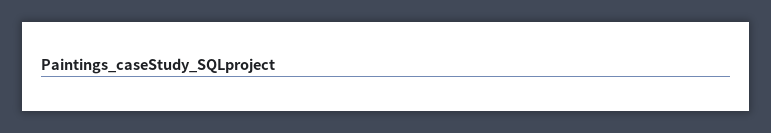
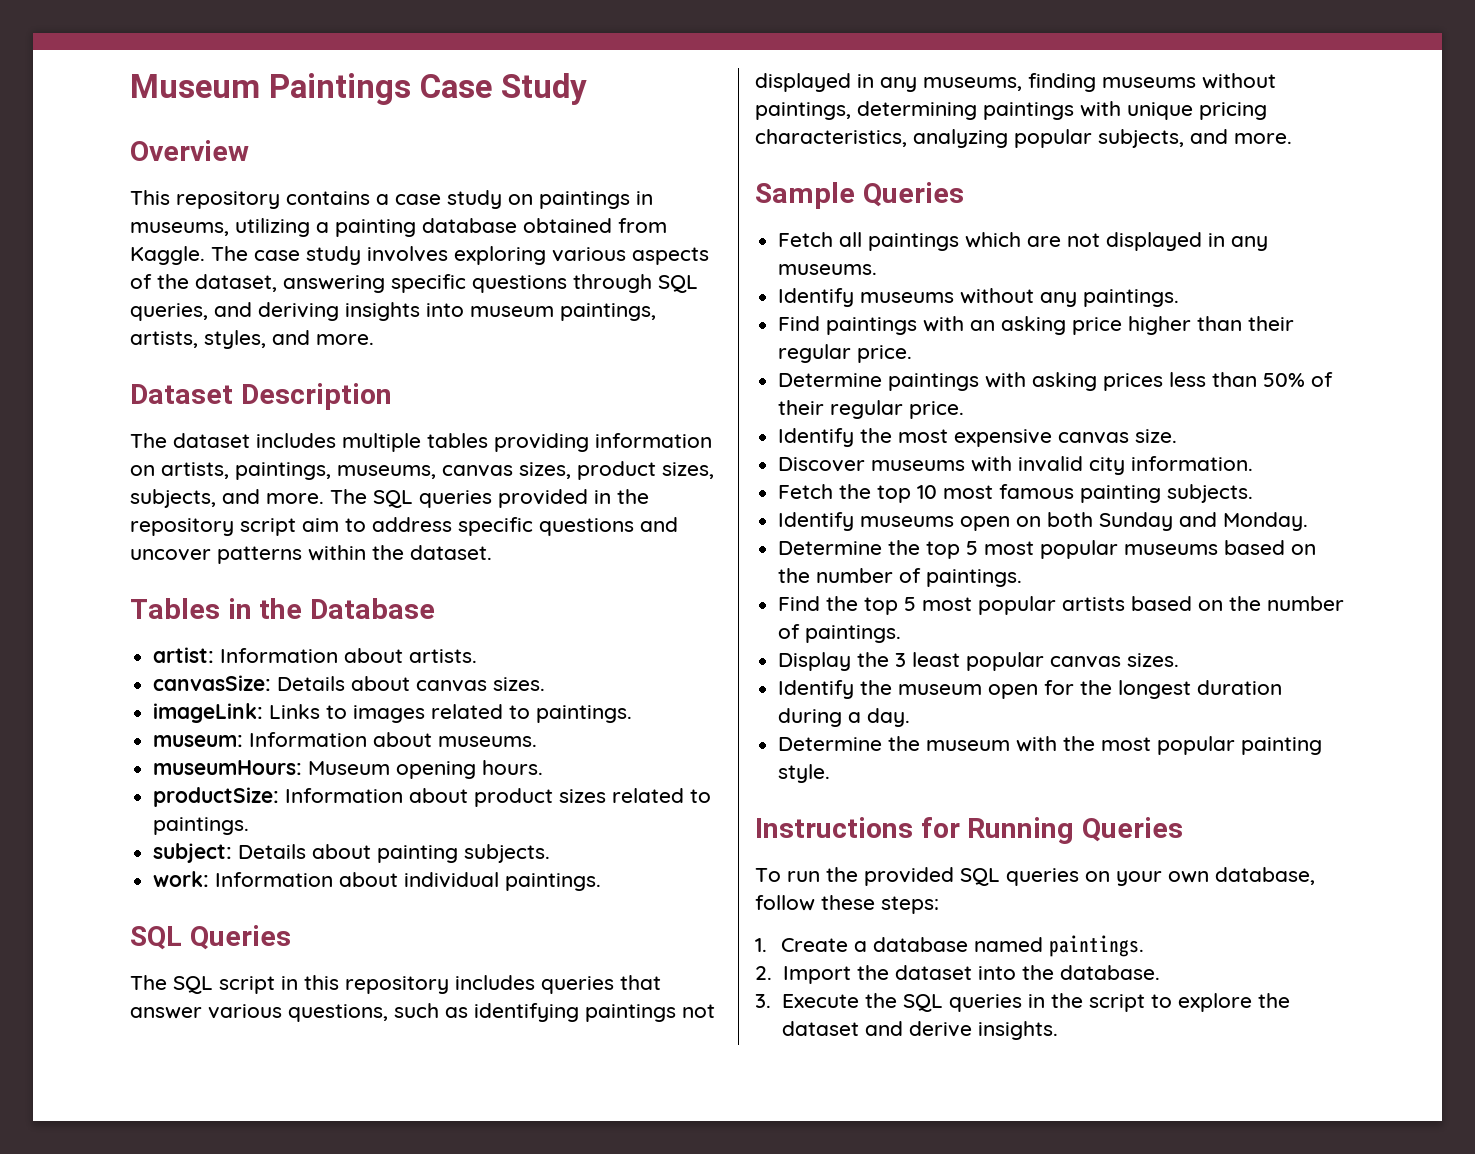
- Paintings_caseStudy_SQLproject
+ Museum Paintings Case Study
+ Overview
+ This repository contains a case study on paintings in museums, utilizing a painting database obtained from Kaggle. The case study involves exploring various aspects of the dataset, answering specific questions through SQL queries, and deriving insights into museum paintings, artists, styles, and more.
+ Dataset Description
+ The dataset includes multiple tables providing information on artists, paintings, museums, canvas sizes, product sizes, subjects, and more. The SQL queries provided in the repository script aim to address specific questions and uncover patterns within the dataset.
+ Tables in the Database
+ artist: Information about artists.
+ canvasSize: Details about canvas sizes.
+ imageLink: Links to images related to paintings.
+ museum: Information about museums.
+ museumHours: Museum opening hours.
+ productSize: Information about product sizes related to paintings.
+ subject: Details about painting subjects.
+ work: Information about individual paintings.
+ SQL Queries
+ The SQL script in this repository includes queries that answer various questions, such as identifying paintings not displayed in any museums, finding museums without paintings, determining paintings with unique pricing characteristics, analyzing popular subjects, and more.
+ Sample Queries
+ Fetch all paintings which are not displayed in any museums.
+ Identify museums without any paintings.
+ Find paintings with an asking price higher than their regular price.
+ Determine paintings with asking prices less than 50% of their regular price.
+ Identify the most expensive canvas size.
+ Discover museums with invalid city information.
+ Fetch the top 10 most famous painting subjects.
+ Identify museums open on both Sunday and Monday.
+ Determine the top 5 most popular museums based on the number of paintings.
+ Find the top 5 most popular artists based on the number of paintings.
+ Display the 3 least popular canvas sizes.
+ Identify the museum open for the longest duration during a day.
+ Determine the museum with the most popular painting style.
+ Instructions for Running Queries
+ To run the provided SQL queries on your own database, follow these steps:
+ 1. Create a database named paintings.
+ 2. Import the dataset into the database.
+ 3. Execute the SQL queries in the script to explore the dataset and derive insights.

